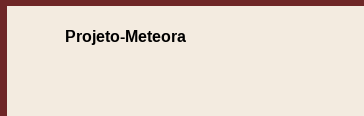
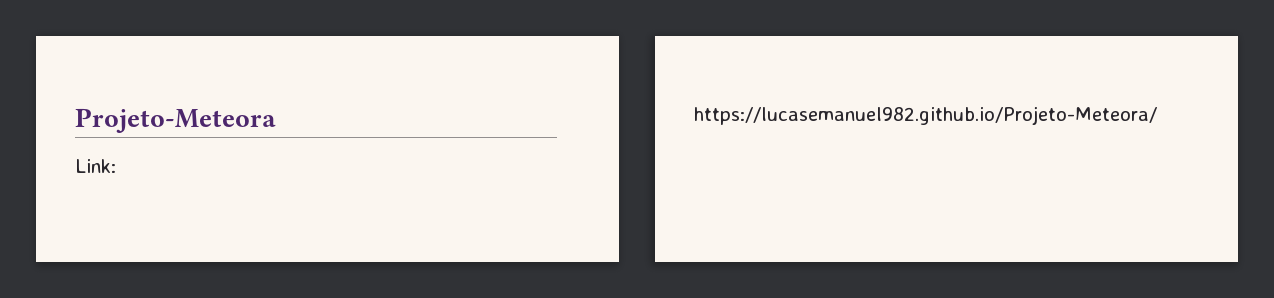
+ Link: https://lucasemanuel982.github.io/Projeto-Meteora/

